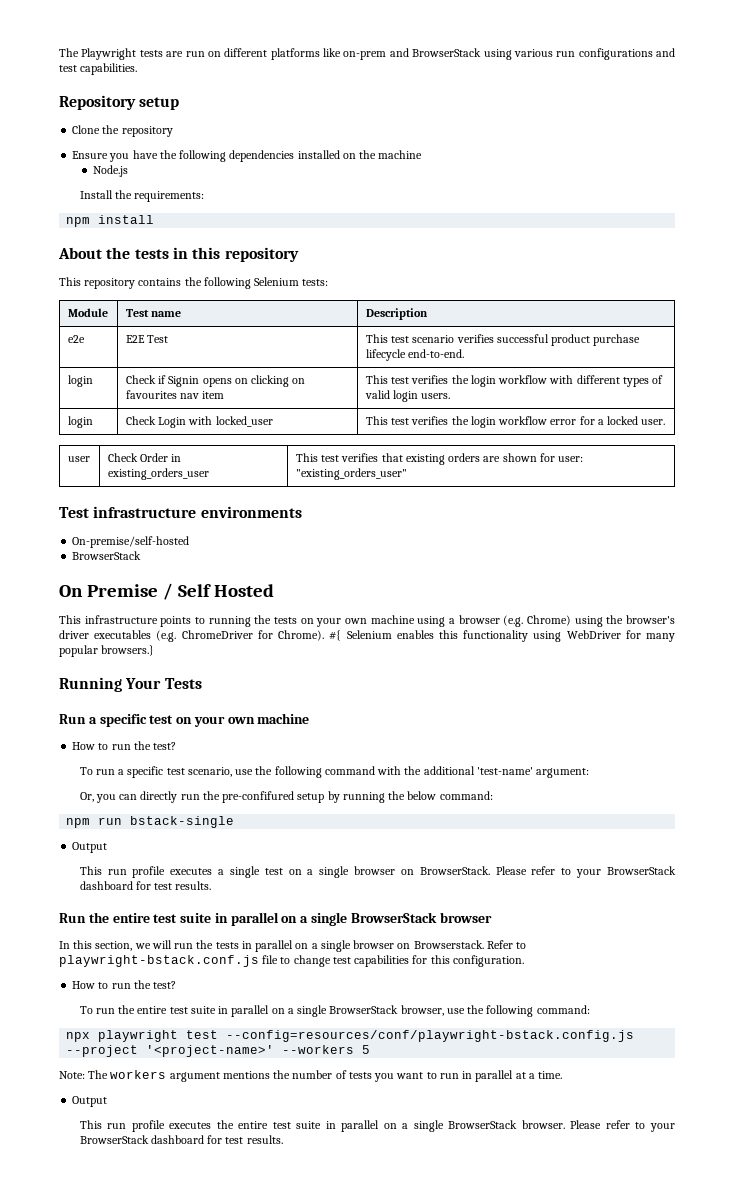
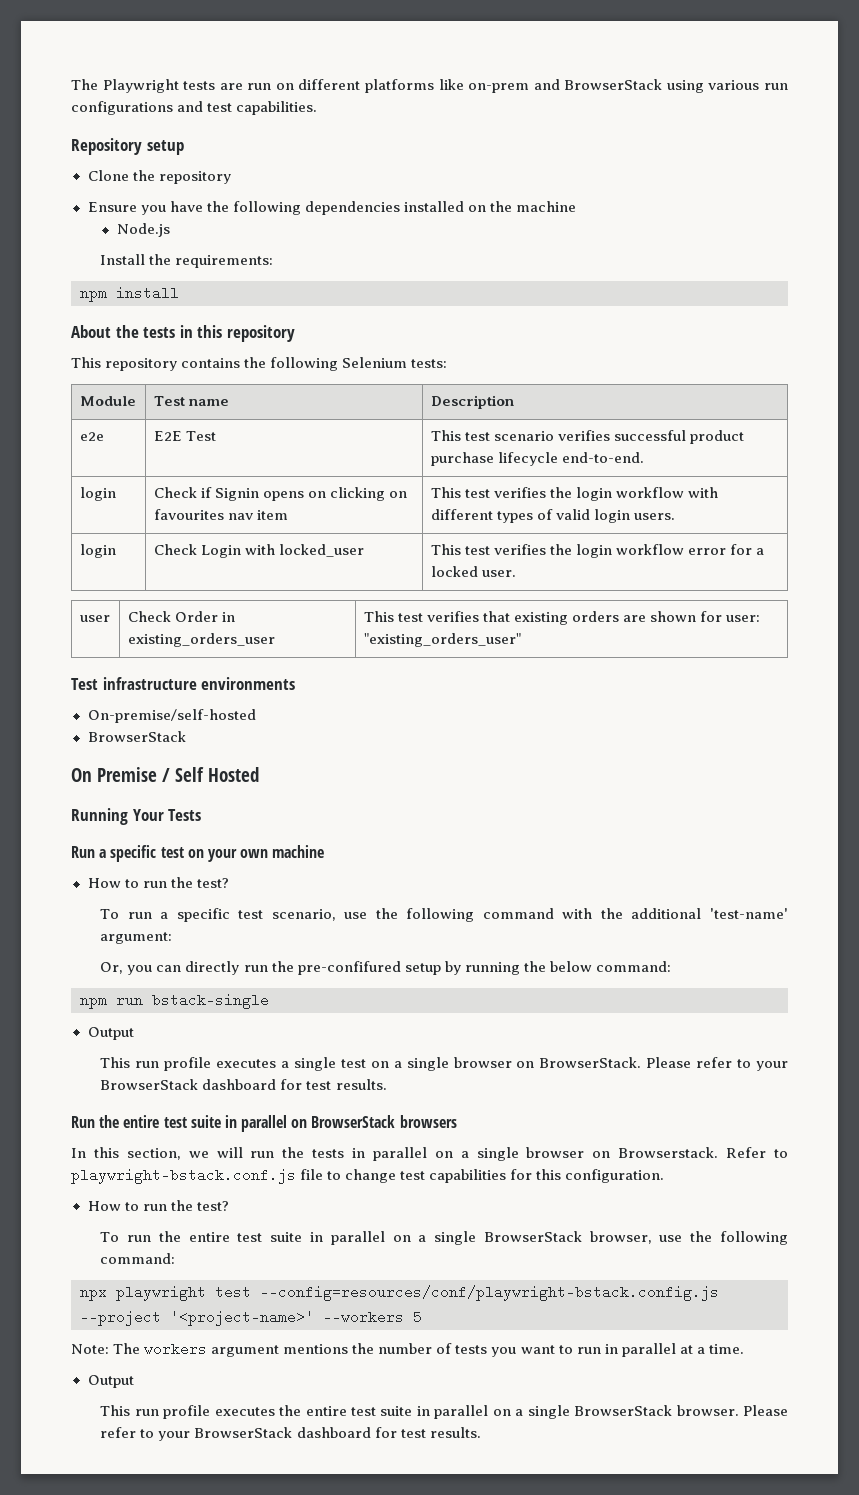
- This infrastructure points to running the tests on your own machine using a browser (e.g. Chrome) using the browser's driver executables (e.g. ChromeDriver for Chrome). #{ Selenium enables this functionality using WebDriver for many popular browsers.}
- Run the entire test suite in parallel on a single BrowserStack browser
+ Run the entire test suite in parallel on BrowserStack browsers

